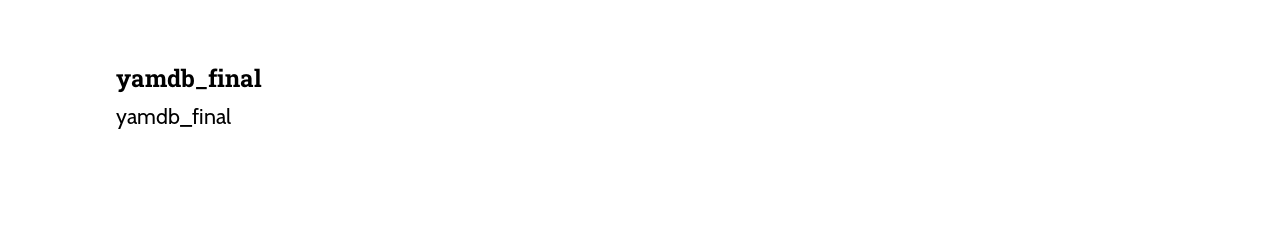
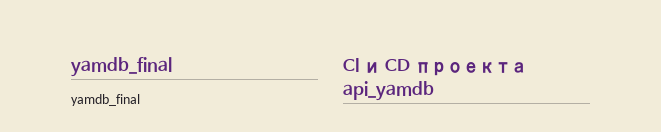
+ CI и CD проекта api_yamdb

